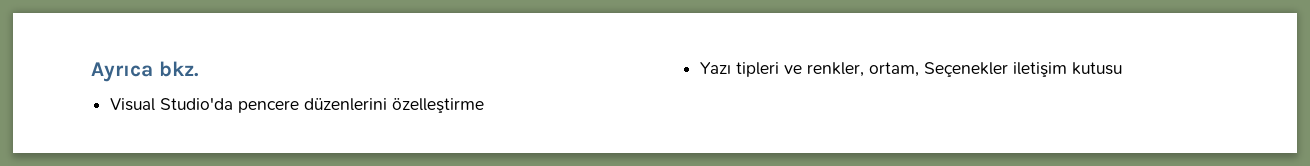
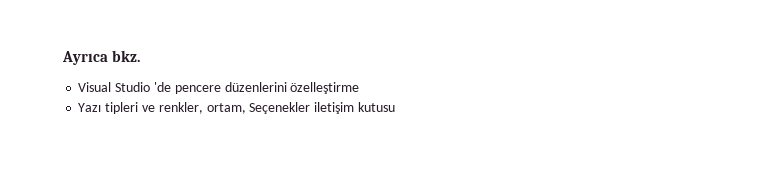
- Visual Studio'da pencere düzenlerini özelleştirme
+ Visual Studio 'de pencere düzenlerini özelleştirme

